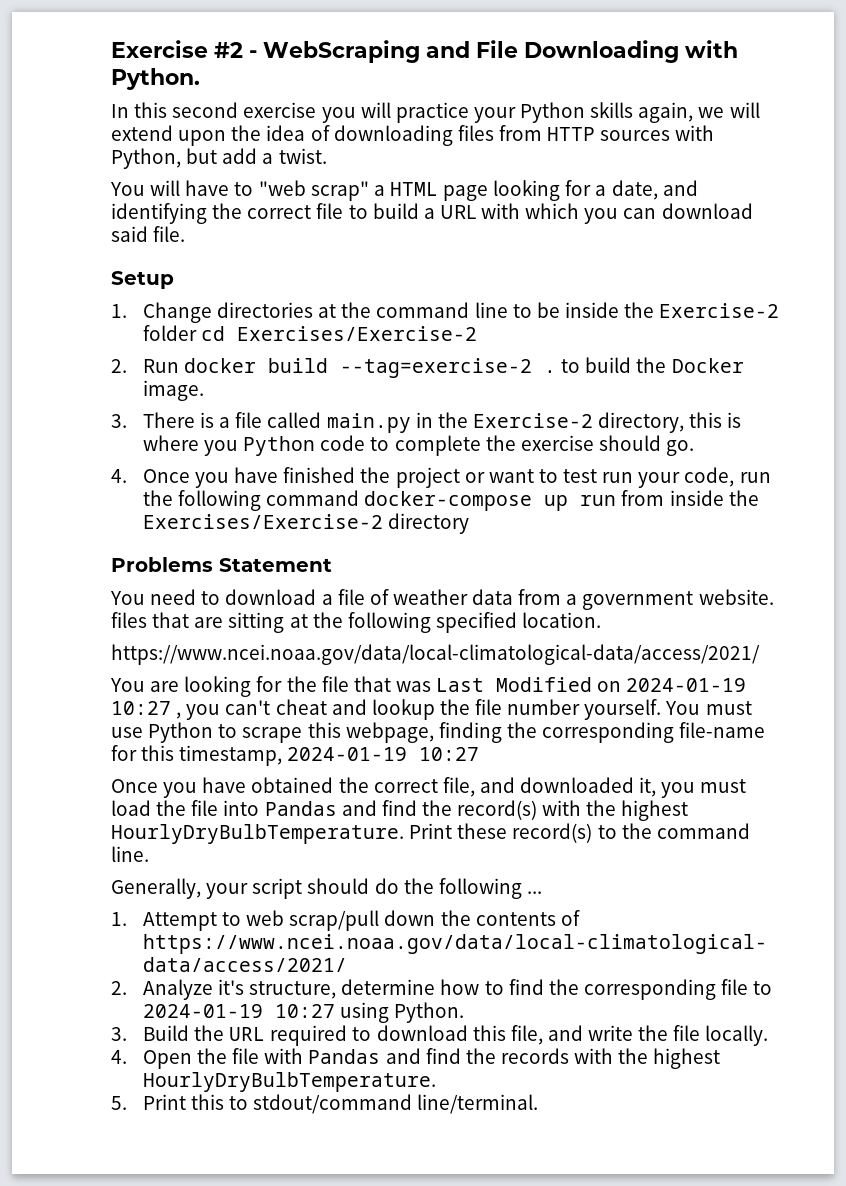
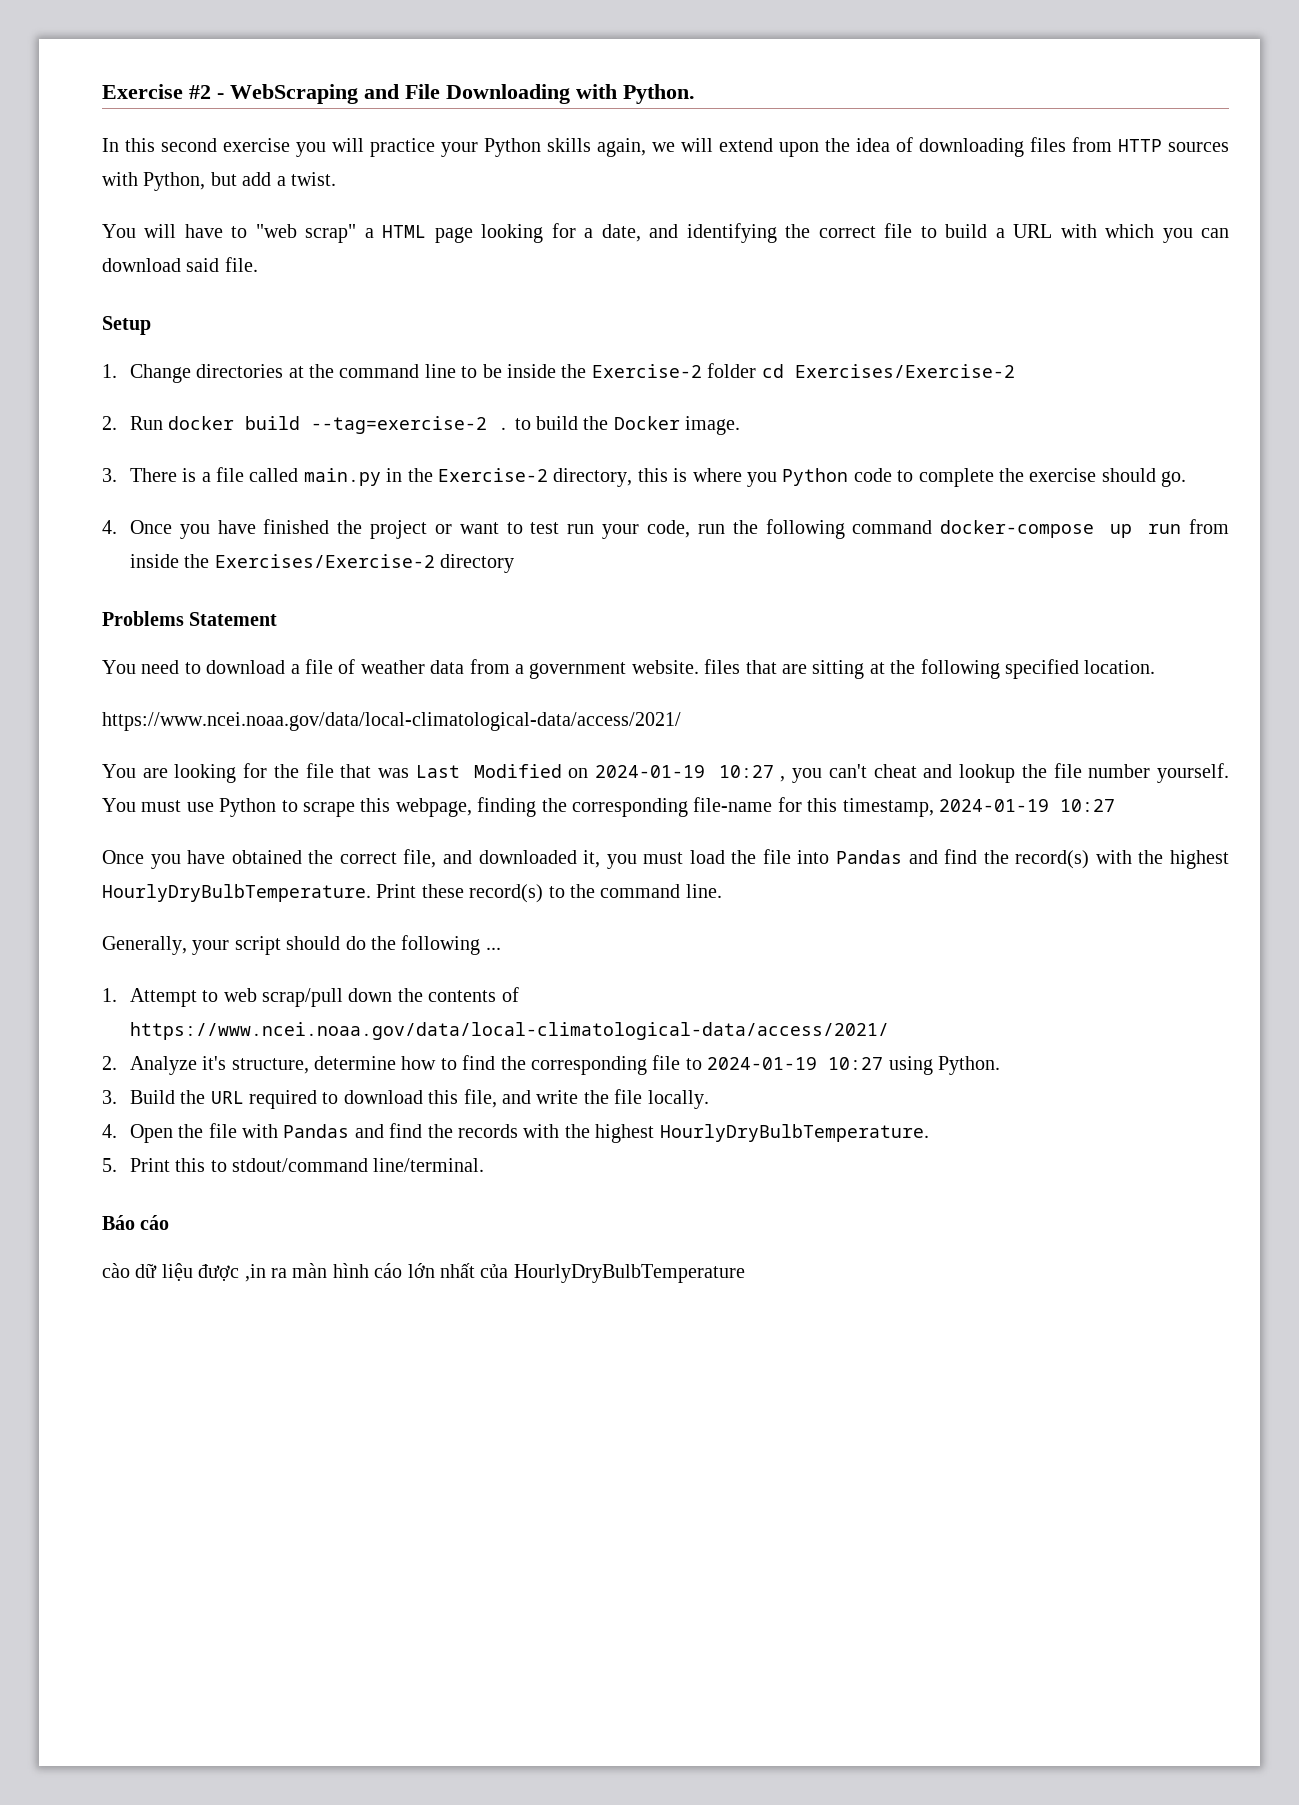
+ Báo cáo
+ cào dữ liệu được ,in ra màn hình cáo lớn nhất của HourlyDryBulbTemperature

